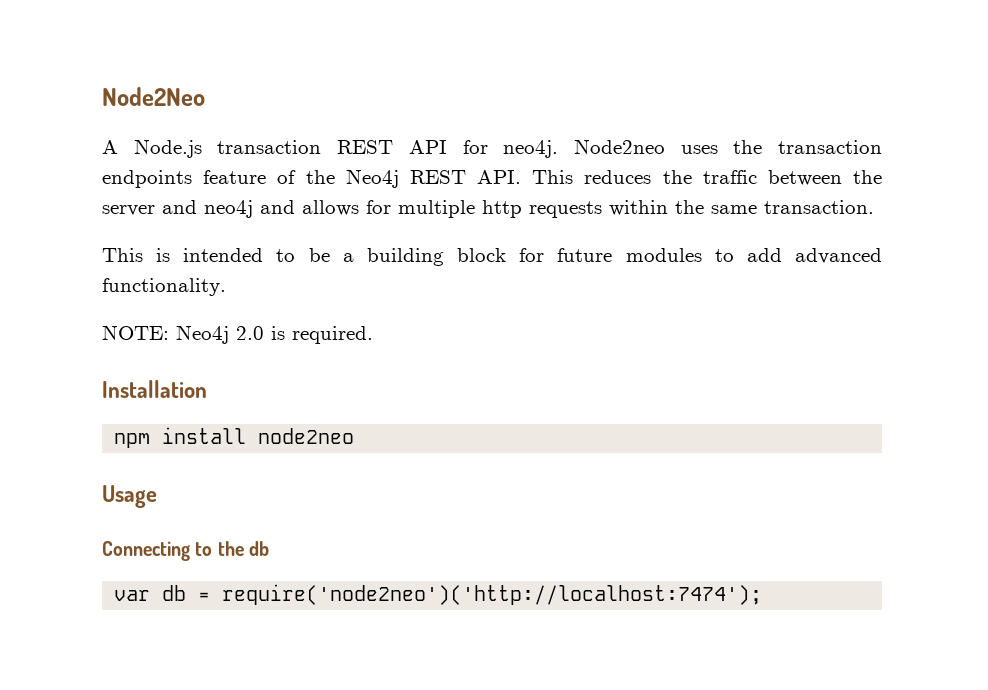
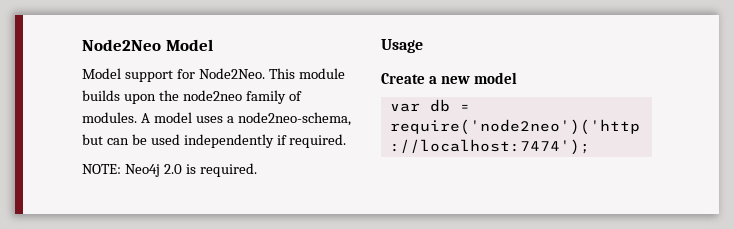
- Node2Neo
- A Node.js transaction REST API for neo4j. Node2neo uses the transaction endpoints feature of the Neo4j REST API. This reduces the traffic between the server and neo4j and allows for multiple http requests within the same transaction.
- This is intended to be a building block for future modules to add advanced functionality.
+ Node2Neo Model
+ Model support for Node2Neo. This module builds upon the node2neo family of modules. A model uses a node2neo-schema, but can be used independently if required.
- Installation
- npm install node2neo
  Usage
- Connecting to the db
+ Create a new model

